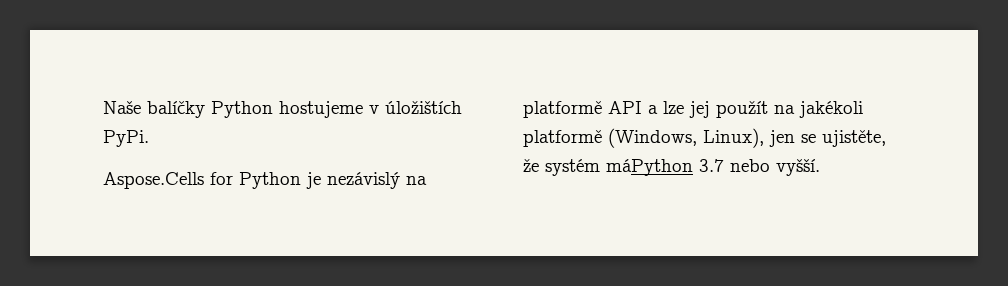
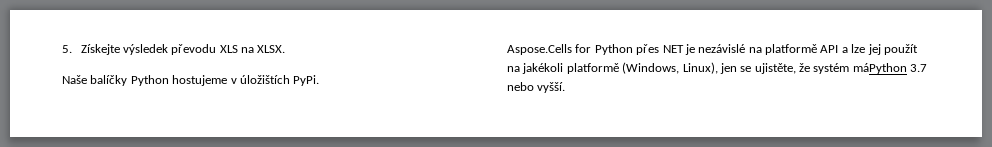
+ 5. Získejte výsledek převodu XLS na XLSX.
- Aspose.Cells for Python je nezávislý na platformě API a lze jej použít na jakékoli platformě (Windows, Linux), jen se ujistěte, že systém máPython 3.7 nebo vyšší.
+ Aspose.Cells for Python přes NET je nezávislé na platformě API a lze jej použít na jakékoli platformě (Windows, Linux), jen se ujistěte, že systém máPython 3.7 nebo vyšší.

